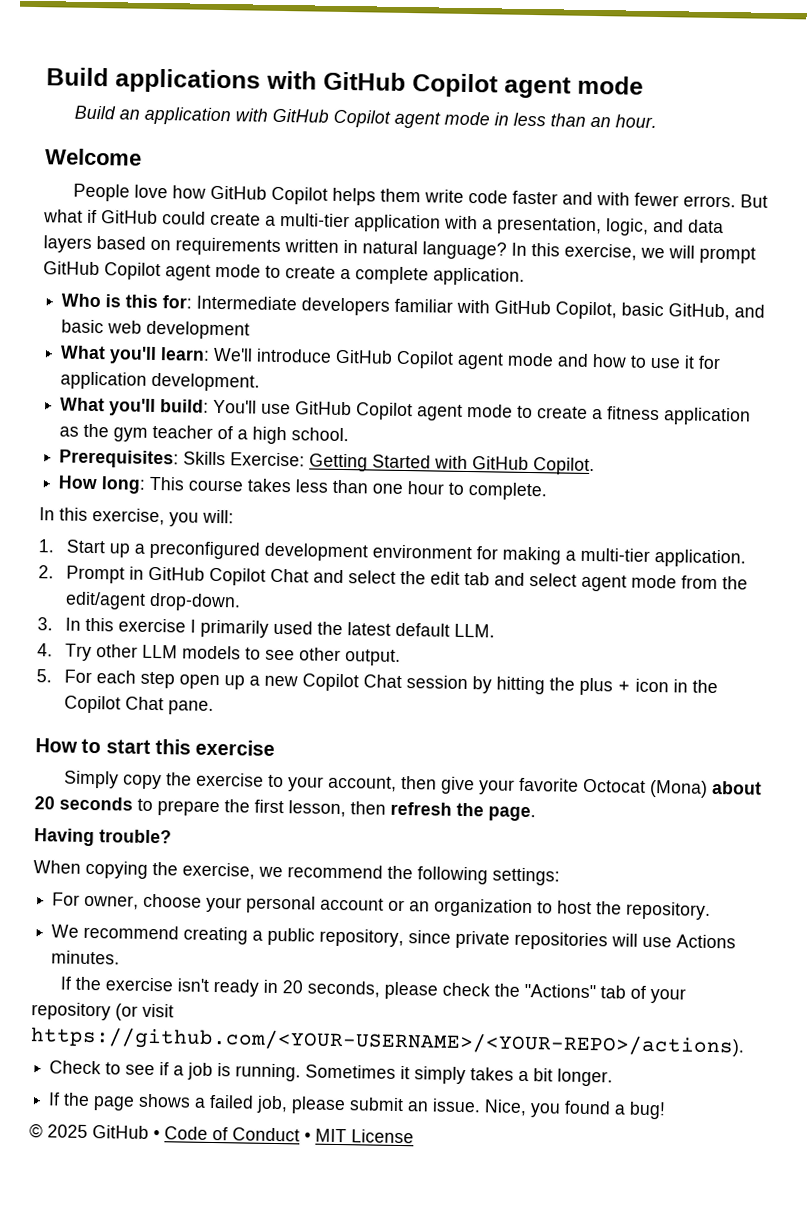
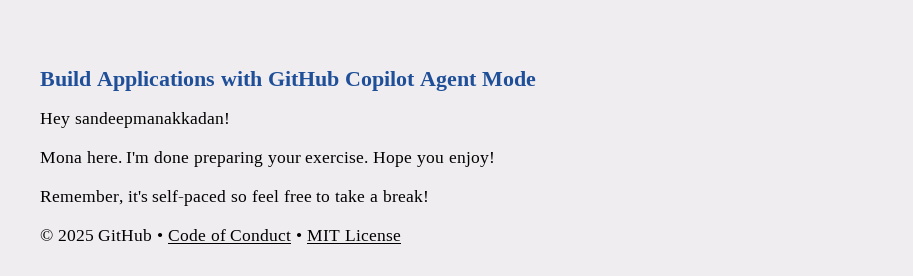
- Build applications with GitHub Copilot agent mode
- Build an application with GitHub Copilot agent mode in less than an hour.
- Welcome
- People love how GitHub Copilot helps them write code faster and with fewer errors. But what if GitHub could create a multi-tier application with a presentation, logic, and data layers based on requirements written in natural language? In this exercise, we will prompt GitHub Copilot agent mode to create a complete application.
- Who is this for: Intermediate developers familiar with GitHub Copilot, basic GitHub, and basic web development
- What you'll learn: We'll introduce GitHub Copilot agent mode and how to use it for application development.
- What you'll build: You'll use GitHub Copilot agent mode to create a fitness application as the gym teacher of a high school.
- Prerequisites: Skills Exercise: Getting Started with GitHub Copilot.
- How long: This course takes less than one hour to complete.
- In this exercise, you will:
- 1. Start up a preconfigured development environment for making a multi-tier application.
- 2. Prompt in GitHub Copilot Chat and select the edit tab and select agent mode from the edit/agent drop-down.
- 3. In this exercise I primarily used the latest default LLM.
- 4. Try other LLM models to see other output.
- 5. For each step open up a new Copilot Chat session by hitting the plus + icon in the Copilot Chat pane.
- How to start this exercise
- Simply copy the exercise to your account, then give your favorite Octocat (Mona) about 20 seconds to prepare the first lesson, then refresh the page.
- Having trouble?
- When copying the exercise, we recommend the following settings:
- For owner, choose your personal account or an organization to host the repository.
- We recommend creating a public repository, since private repositories will use Actions minutes.
- If the exercise isn't ready in 20 seconds, please check the "Actions" tab of your repository (or visit https://github.com/<YOUR-USERNAME>/<YOUR-REPO>/actions).
- Check to see if a job is running. Sometimes it simply takes a bit longer.
- If the page shows a failed job, please submit an issue. Nice, you found a bug!
+ Build Applications with GitHub Copilot Agent Mode
+ Hey sandeepmanakkadan!
+ Mona here. I'm done preparing your exercise. Hope you enjoy!
+ Remember, it's self-paced so feel free to take a break!

